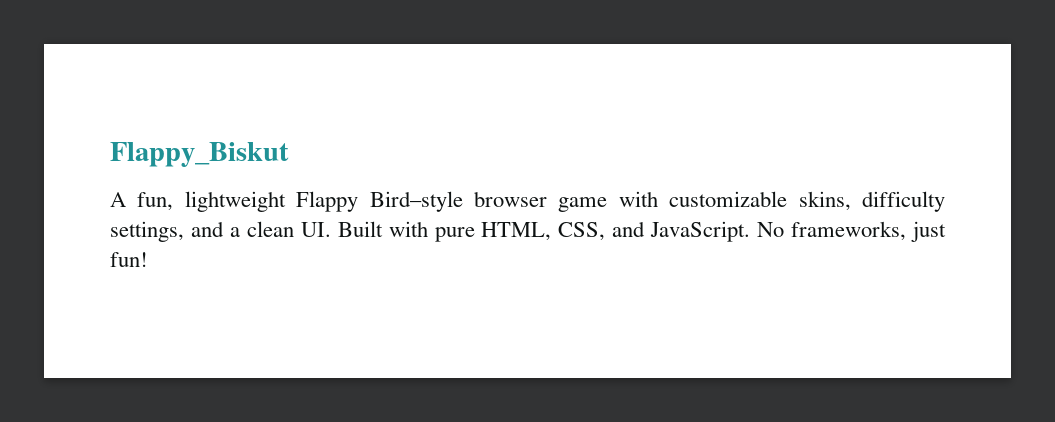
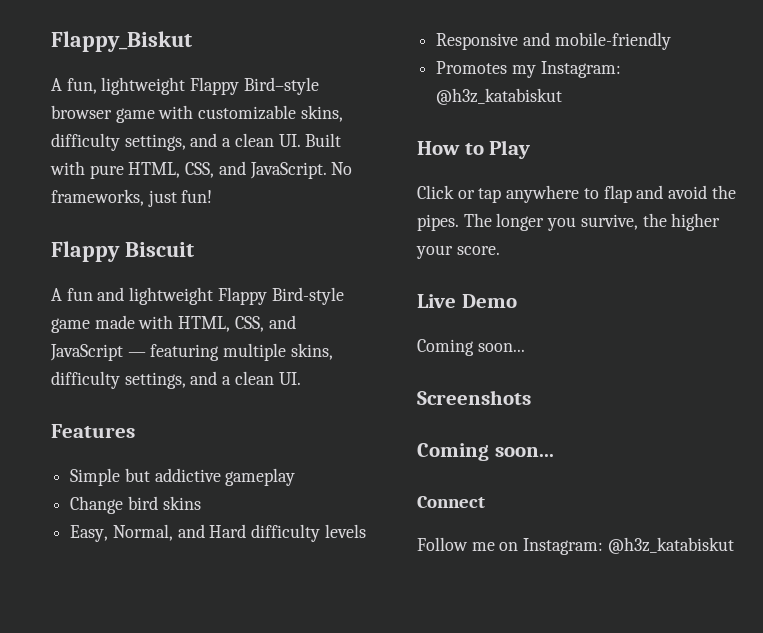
+ Flappy Biscuit
+ A fun and lightweight Flappy Bird-style game made with HTML, CSS, and JavaScript — featuring multiple skins, difficulty settings, and a clean UI.
+ Features
+ Simple but addictive gameplay
+ Change bird skins
+ Easy, Normal, and Hard difficulty levels
+ Responsive and mobile-friendly
+ Promotes my Instagram: @h3z_katabiskut
+ How to Play
+ Click or tap anywhere to flap and avoid the pipes. The longer you survive, the higher your score.
+ Live Demo
+ Coming soon...
+ Screenshots
+ Coming soon...
+ Connect
+ Follow me on Instagram: @h3z_katabiskut

